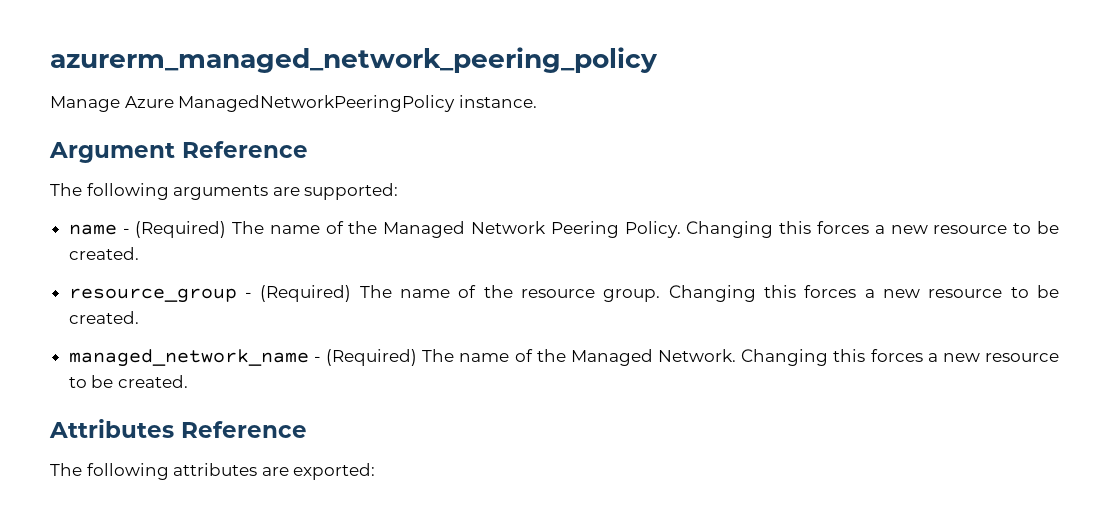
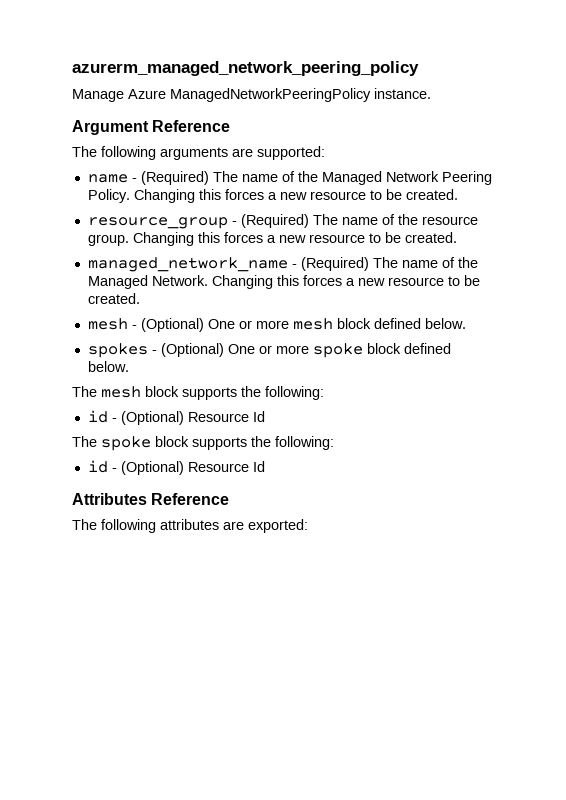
+ mesh - (Optional) One or more mesh block defined below.
+ spokes - (Optional) One or more spoke block defined below.
+ The mesh block supports the following:
+ id - (Optional) Resource Id
+ The spoke block supports the following:
+ id - (Optional) Resource Id

